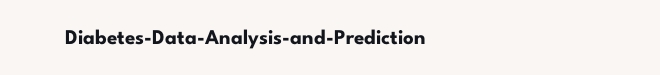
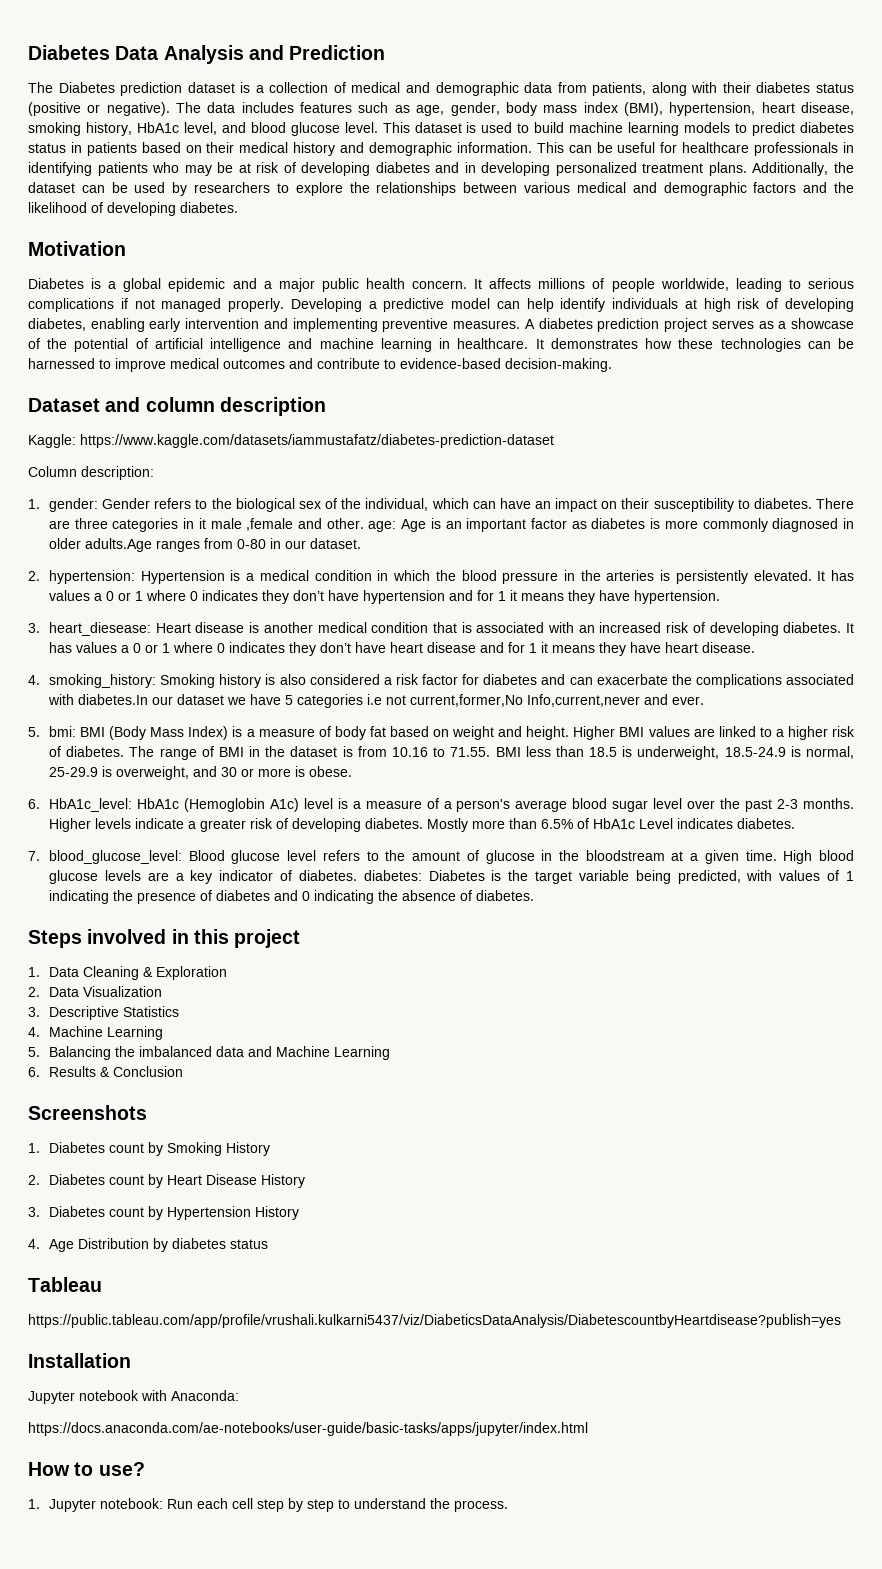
- Diabetes-Data-Analysis-and-Prediction
+ Diabetes Data Analysis and Prediction
+ The Diabetes prediction dataset is a collection of medical and demographic data from patients, along with their diabetes status (positive or negative). The data includes features such as age, gender, body mass index (BMI), hypertension, heart disease, smoking history, HbA1c level, and blood glucose level. This dataset is used to build machine learning models to predict diabetes status in patients based on their medical history and demographic information. This can be useful for healthcare professionals in identifying patients who may be at risk of developing diabetes and in developing personalized treatment plans. Additionally, the dataset can be used by researchers to explore the relationships between various medical and demographic factors and the likelihood of developing diabetes.
+ Motivation
+ Diabetes is a global epidemic and a major public health concern. It affects millions of people worldwide, leading to serious complications if not managed properly. Developing a predictive model can help identify individuals at high risk of developing diabetes, enabling early intervention and implementing preventive measures. A diabetes prediction project serves as a showcase of the potential of artificial intelligence and machine learning in healthcare. It demonstrates how these technologies can be harnessed to improve medical outcomes and contribute to evidence-based decision-making.
+ Dataset and column description
+ Kaggle: https://www.kaggle.com/datasets/iammustafatz/diabetes-prediction-dataset
+ Column description:
+ 1. gender: Gender refers to the biological sex of the individual, which can have an impact on their susceptibility to diabetes. There are three categories in it male ,female and other. age: Age is an important factor as diabetes is more commonly diagnosed in older adults.Age ranges from 0-80 in our dataset.
+ 2. hypertension: Hypertension is a medical condition in which the blood pressure in the arteries is persistently elevated. It has values a 0 or 1 where 0 indicates they don’t have hypertension and for 1 it means they have hypertension.
+ 3. heart_diesease: Heart disease is another medical condition that is associated with an increased risk of developing diabetes. It has values a 0 or 1 where 0 indicates they don’t have heart disease and for 1 it means they have heart disease.
+ 4. smoking_history: Smoking history is also considered a risk factor for diabetes and can exacerbate the complications associated with diabetes.In our dataset we have 5 categories i.e not current,former,No Info,current,never and ever.
+ 5. bmi: BMI (Body Mass Index) is a measure of body fat based on weight and height. Higher BMI values are linked to a higher risk of diabetes. The range of BMI in the dataset is from 10.16 to 71.55. BMI less than 18.5 is underweight, 18.5-24.9 is normal, 25-29.9 is overweight, and 30 or more is obese.
+ 6. HbA1c_level: HbA1c (Hemoglobin A1c) level is a measure of a person's average blood sugar level over the past 2-3 months. Higher levels indicate a greater risk of developing diabetes. Mostly more than 6.5% of HbA1c Level indicates diabetes.
+ 7. blood_glucose_level: Blood glucose level refers to the amount of glucose in the bloodstream at a given time. High blood glucose levels are a key indicator of diabetes. diabetes: Diabetes is the target variable being predicted, with values of 1 indicating the presence of diabetes and 0 indicating the absence of diabetes.
+ Steps involved in this project
+ 1. Data Cleaning & Exploration
+ 2. Data Visualization
+ 3. Descriptive Statistics
+ 4. Machine Learning
+ 5. Balancing the imbalanced data and Machine Learning
+ 6. Results & Conclusion
+ Screenshots
+ 1. Diabetes count by Smoking History
+ 2. Diabetes count by Heart Disease History
+ 3. Diabetes count by Hypertension History
+ 4. Age Distribution by diabetes status
+ Tableau
+ https://public.tableau.com/app/profile/vrushali.kulkarni5437/viz/DiabeticsDataAnalysis/DiabetescountbyHeartdisease?publish=yes
+ Installation
+ Jupyter notebook with Anaconda:
+ https://docs.anaconda.com/ae-notebooks/user-guide/basic-tasks/apps/jupyter/index.html
+ How to use?
+ 1. Jupyter notebook: Run each cell step by step to understand the process.

